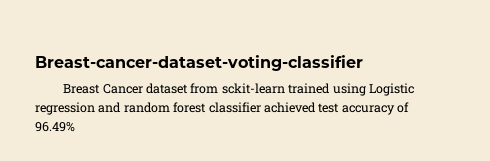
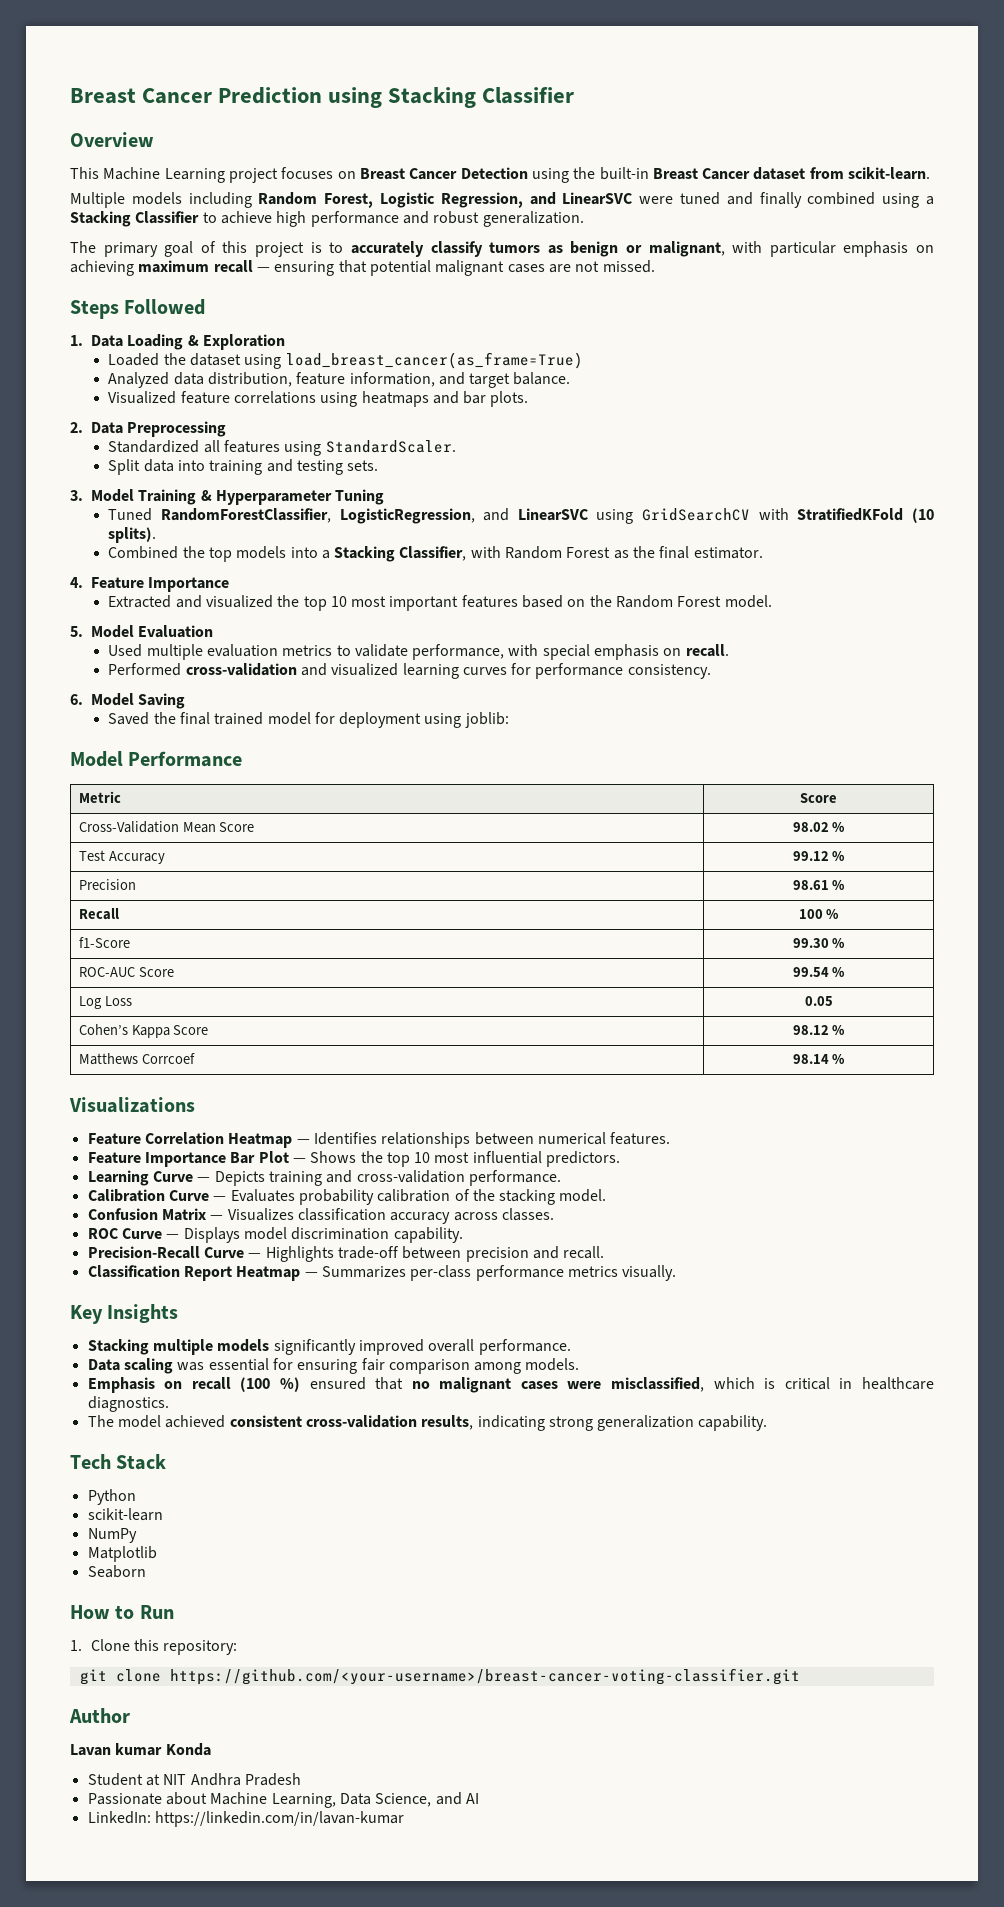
- Breast-cancer-dataset-voting-classifier
- Breast Cancer dataset from sckit-learn trained using Logistic regression and random forest classifier achieved test accuracy of 96.49%
+ Breast Cancer Prediction using Stacking Classifier
+ Overview
+ This Machine Learning project focuses on Breast Cancer Detection using the built-in Breast Cancer dataset from scikit-learn.
+ Multiple models including Random Forest, Logistic Regression, and LinearSVC were tuned and finally combined using a Stacking Classifier to achieve high performance and robust generalization.
+ The primary goal of this project is to accurately classify tumors as benign or malignant, with particular emphasis on achieving maximum recall — ensuring that potential malignant cases are not missed.
+ Steps Followed
+ 1. Data Loading & Exploration
+ Loaded the dataset using load_breast_cancer(as_frame=True)
+ Analyzed data distribution, feature information, and target balance.
+ Visualized feature correlations using heatmaps and bar plots.
+ 2. Data Preprocessing
+ Standardized all features using StandardScaler.
+ Split data into training and testing sets.
+ 3. Model Training & Hyperparameter Tuning
+ Tuned RandomForestClassifier, LogisticRegression, and LinearSVC using GridSearchCV with StratifiedKFold (10 splits).
+ Combined the top models into a Stacking Classifier, with Random Forest as the final estimator.
+ 4. Feature Importance
+ Extracted and visualized the top 10 most important features based on the Random Forest model.
+ 5. Model Evaluation
+ Used multiple evaluation metrics to validate performance, with special emphasis on recall.
+ Performed cross-validation and visualized learning curves for performance consistency.
+ 6. Model Saving
+ Saved the final trained model for deployment using joblib:
+ Model Performance
+ Metric | Score
+ Cross-Validation Mean Score | 98.02 %
+ Test Accuracy | 99.12 %
+ Precision | 98.61 %
+ Recall | 100 %
+ f1-Score | 99.30 %
+ ROC-AUC Score | 99.54 %
+ Log Loss | 0.05
+ Cohen’s Kappa Score | 98.12 %
+ Matthews Corrcoef | 98.14 %
+ Visualizations
+ Feature Correlation Heatmap — Identifies relationships between numerical features.
+ Feature Importance Bar Plot — Shows the top 10 most influential predictors.
+ Learning Curve — Depicts training and cross-validation performance.
+ Calibration Curve — Evaluates probability calibration of the stacking model.
+ Confusion Matrix — Visualizes classification accuracy across classes.
+ ROC Curve — Displays model discrimination capability.
+ Precision-Recall Curve — Highlights trade-off between precision and recall.
+ Classification Report Heatmap — Summarizes per-class performance metrics visually.
+ Key Insights
+ Stacking multiple models significantly improved overall performance.
+ Data scaling was essential for ensuring fair comparison among models.
+ Emphasis on recall (100 %) ensured that no malignant cases were misclassified, which is critical in healthcare diagnostics.
+ The model achieved consistent cross-validation results, indicating strong generalization capability.
+ Tech Stack
+ Python
+ scikit-learn
+ NumPy
+ Matplotlib
+ Seaborn
+ How to Run
+ 1. Clone this repository:
+ git clone https://github.com/<your-username>/breast-cancer-voting-classifier.git
+ Author
+ Lavan kumar Konda
+ Student at NIT Andhra Pradesh
+ Passionate about Machine Learning, Data Science, and AI
+ LinkedIn: https://linkedin.com/in/lavan-kumar

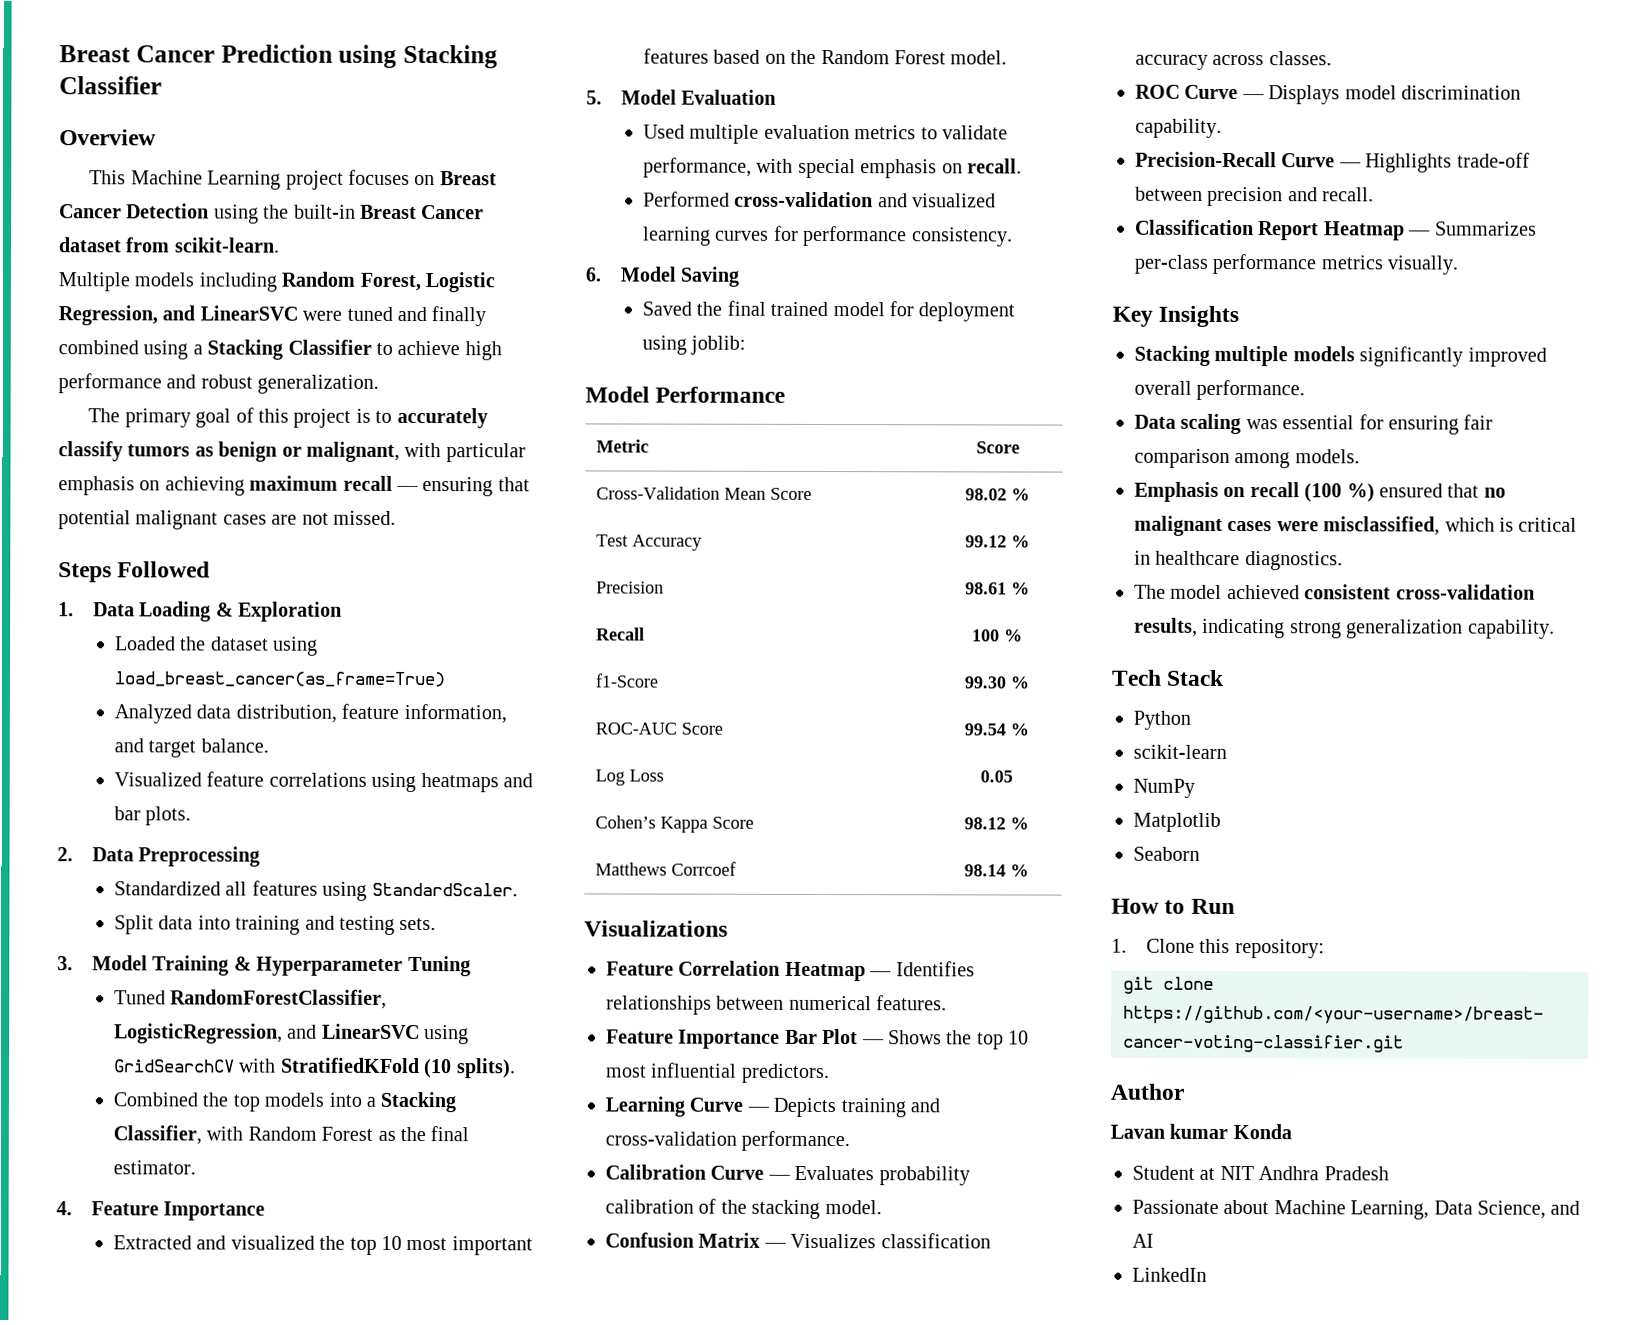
- LinkedIn: https://linkedin.com/in/lavan-kumar
+ LinkedIn

